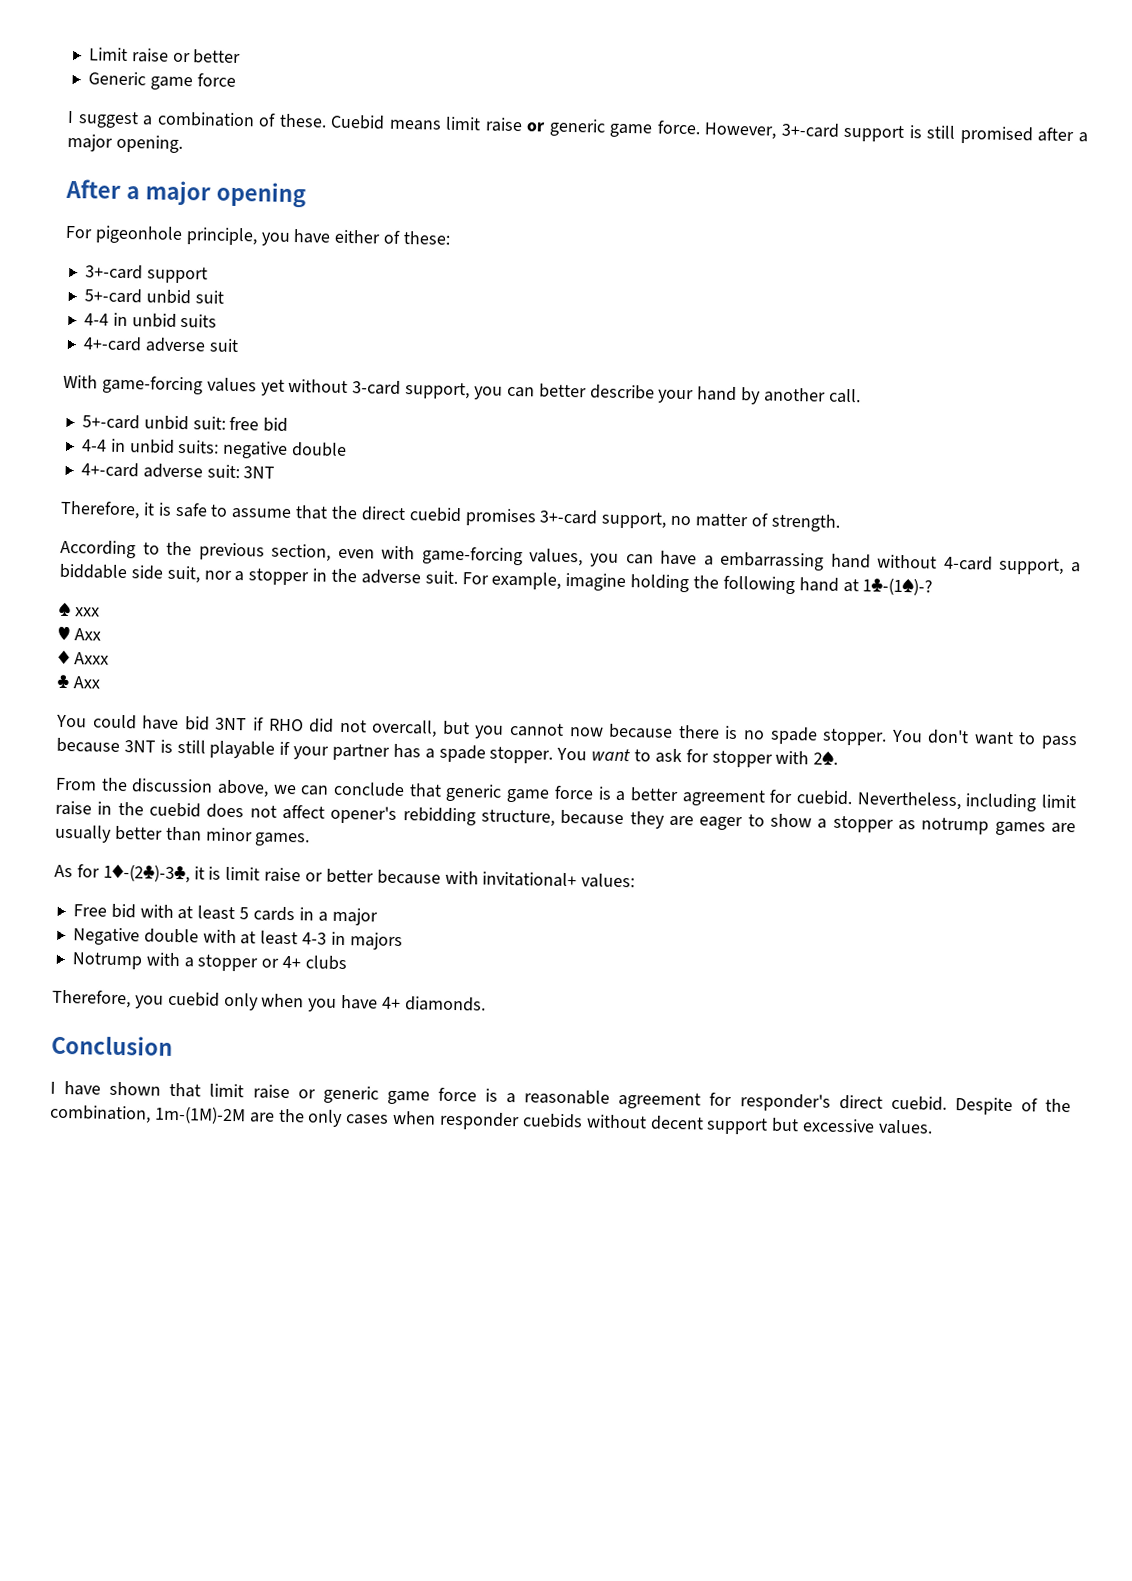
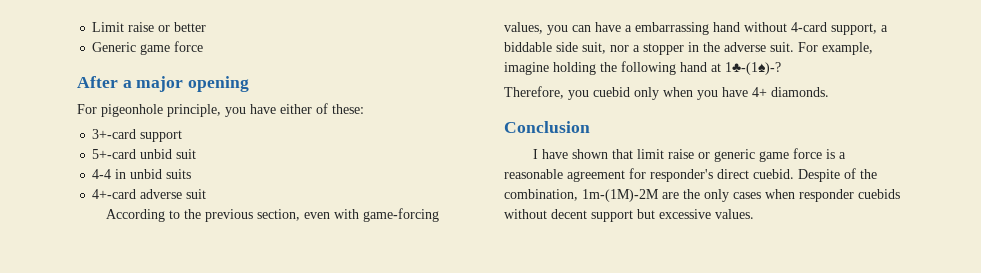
- I suggest a combination of these. Cuebid means limit raise or generic game force. However, 3+-card support is still promised after a major opening.
- With game-forcing values yet without 3-card support, you can better describe your hand by another call.
- 5+-card unbid suit: free bid
- 4-4 in unbid suits: negative double
- 4+-card adverse suit: 3NT
- Therefore, it is safe to assume that the direct cuebid promises 3+-card support, no matter of strength.
- ♠ xxx
- ♥ Axx
- ♦ Axxx
- ♣ Axx
- You could have bid 3NT if RHO did not overcall, but you cannot now because there is no spade stopper. You don't want to pass because 3NT is still playable if your partner has a spade stopper. You want to ask for stopper with 2♠.
- From the discussion above, we can conclude that generic game force is a better agreement for cuebid. Nevertheless, including limit raise in the cuebid does not affect opener's rebidding structure, because they are eager to show a stopper as notrump games are usually better than minor games.
- As for 1♦-(2♣)-3♣, it is limit raise or better because with invitational+ values:
- Free bid with at least 5 cards in a major
- Negative double with at least 4-3 in majors
- Notrump with a stopper or 4+ clubs

